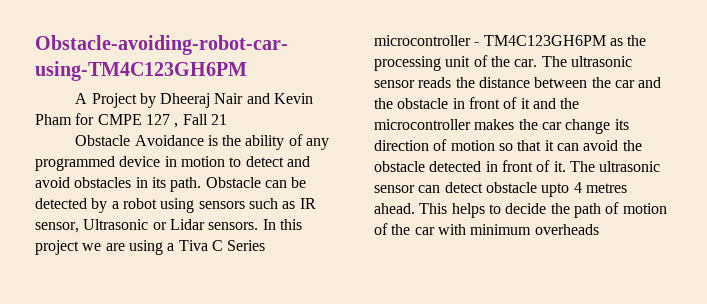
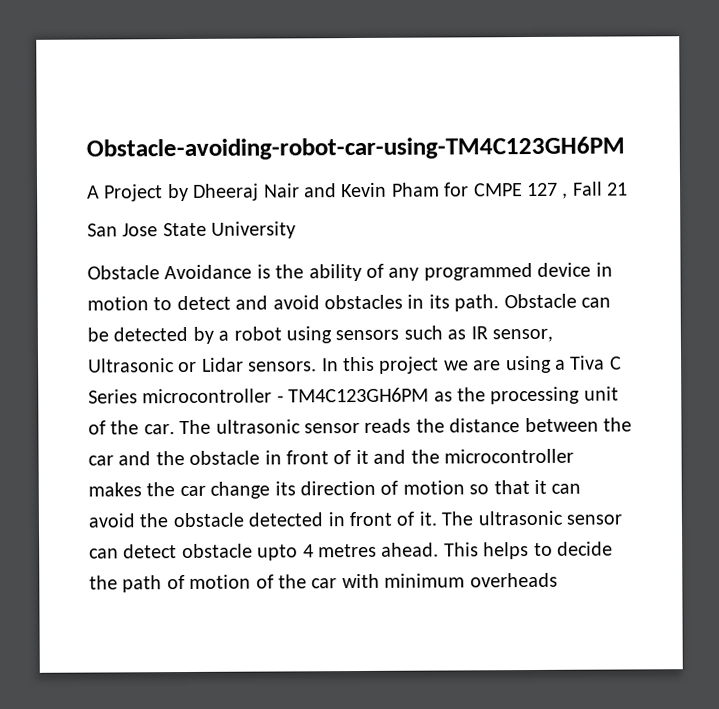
+ San Jose State University

